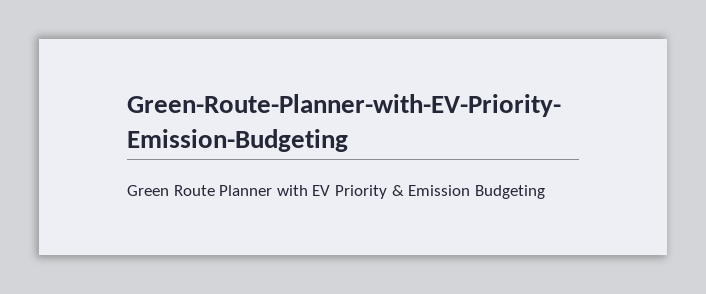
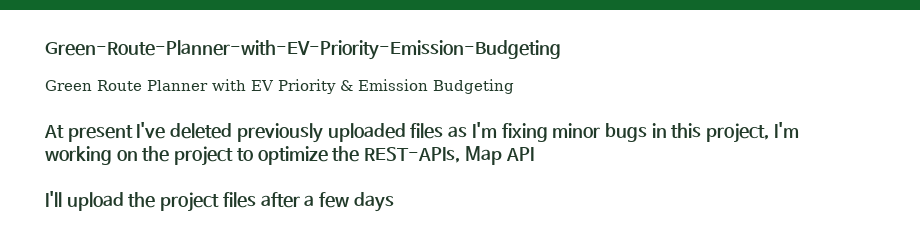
+ At present I've deleted previously uploaded files as I'm fixing minor bugs in this project, I'm working on the project to optimize the REST-APIs, Map API
+ I'll upload the project files after a few days

